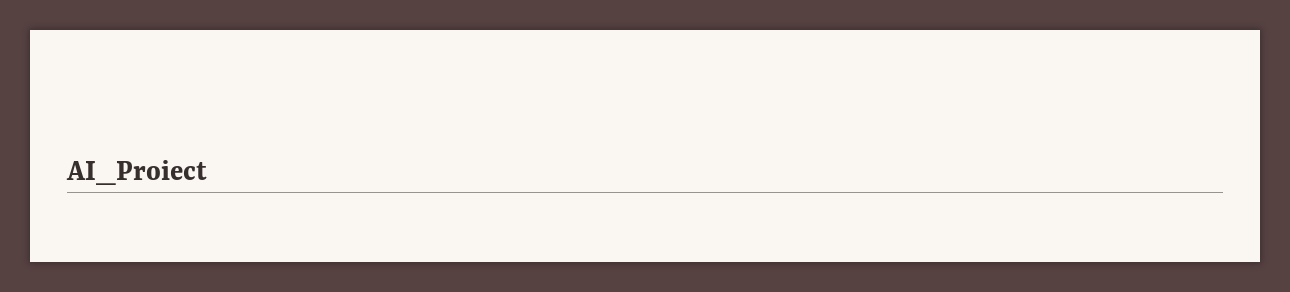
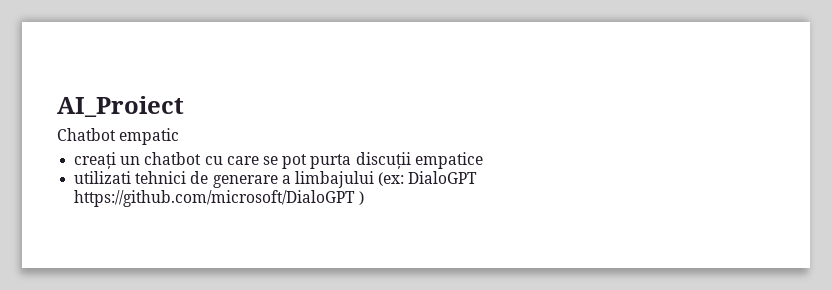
+ Chatbot empatic
+ creați un chatbot cu care se pot purta discuții empatice
+ utilizati tehnici de generare a limbajului (ex: DialoGPT https://github.com/microsoft/DialoGPT )

